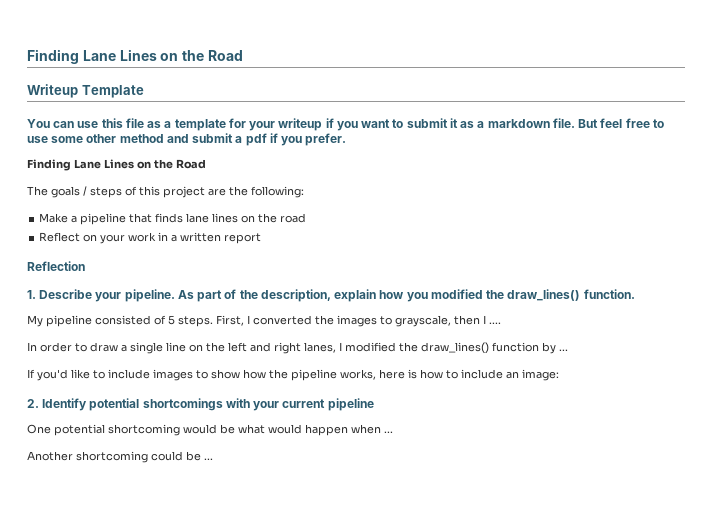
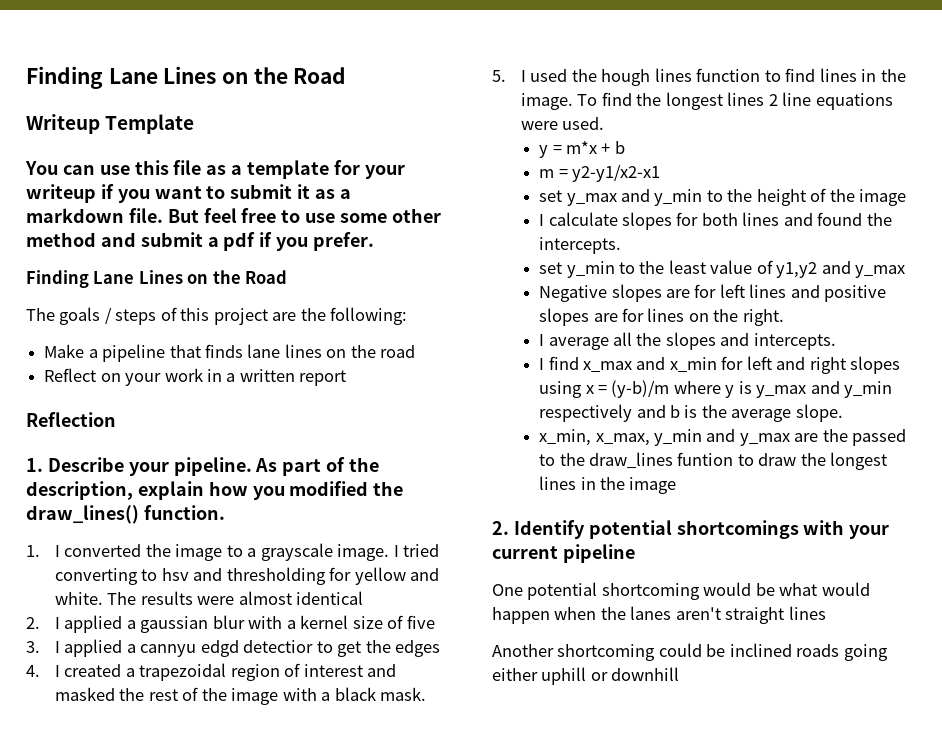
- My pipeline consisted of 5 steps. First, I converted the images to grayscale, then I ....
- In order to draw a single line on the left and right lanes, I modified the draw_lines() function by ...
- If you'd like to include images to show how the pipeline works, here is how to include an image:
+ 1. I converted the image to a grayscale image. I tried converting to hsv and thresholding for yellow and white. The results were almost identical
+ 2. I applied a gaussian blur with a kernel size of five
+ 3. I applied a cannyu edgd detectior to get the edges
+ 4. I created a trapezoidal region of interest and masked the rest of the image with a black mask.
+ 5. I used the hough lines function to find lines in the image. To find the longest lines 2 line equations were used.
+ y = m*x + b
+ m = y2-y1/x2-x1
+ set y_max and y_min to the height of the image
+ I calculate slopes for both lines and found the intercepts.
+ set y_min to the least value of y1,y2 and y_max
+ Negative slopes are for left lines and positive slopes are for lines on the right.
+ I average all the slopes and intercepts.
+ I find x_max and x_min for left and right slopes using x = (y-b)/m where y is y_max and y_min respectively and b is the average slope.
+ x_min, x_max, y_min and y_max are the passed to the draw_lines funtion to draw the longest lines in the image
- One potential shortcoming would be what would happen when ...
+ One potential shortcoming would be what would happen when the lanes aren't straight lines
- Another shortcoming could be ...
+ Another shortcoming could be inclined roads going either uphill or downhill

